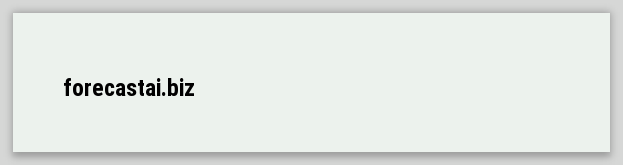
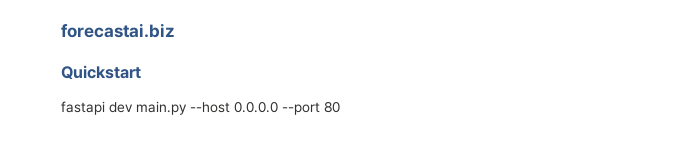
+ Quickstart
+ fastapi dev main.py --host 0.0.0.0 --port 80

